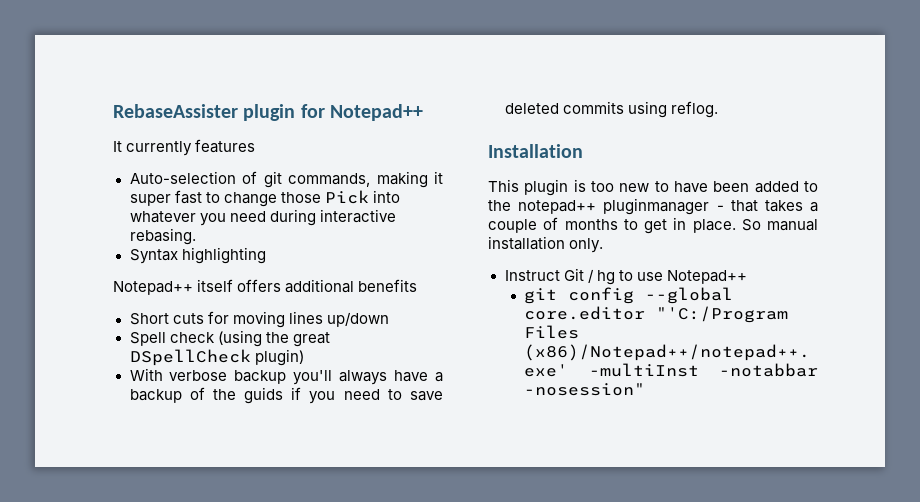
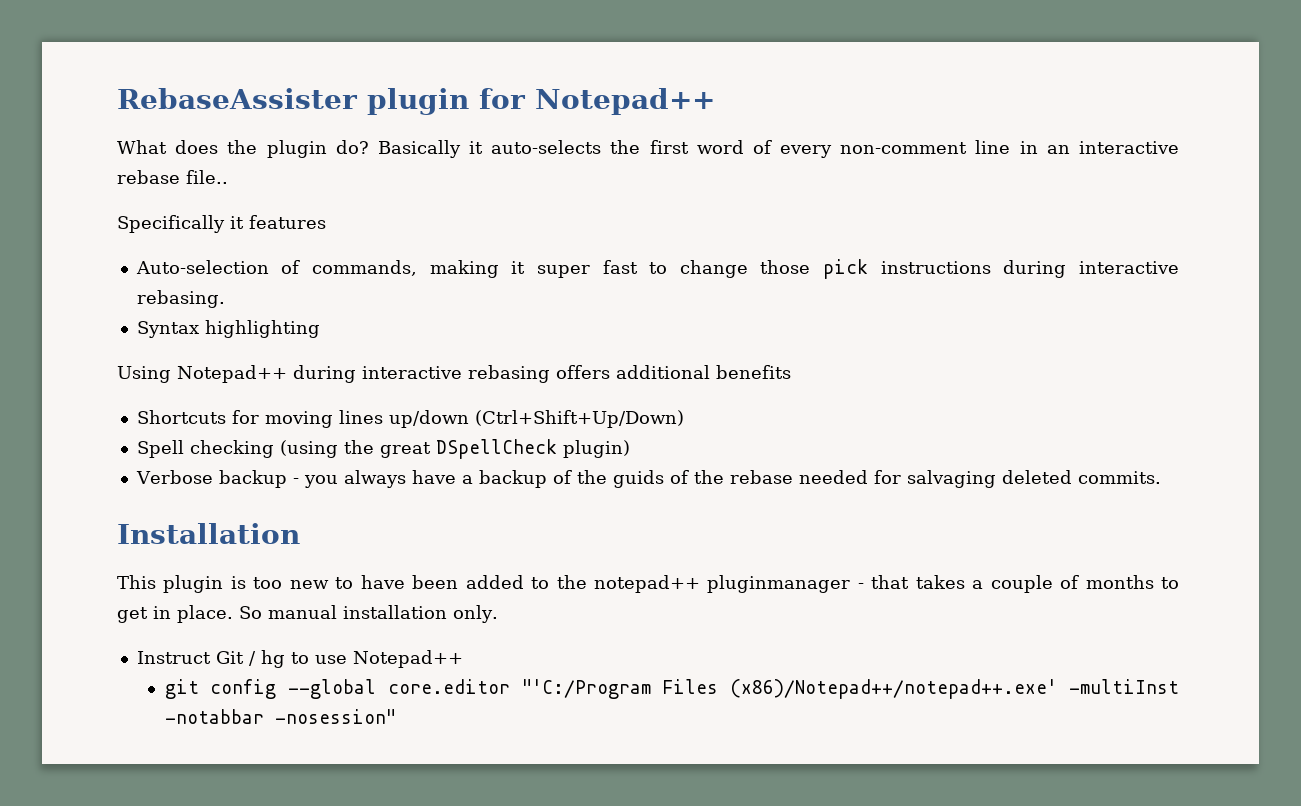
- It currently features
+ What does the plugin do? Basically it auto-selects the first word of every non-comment line in an interactive rebase file..
+ Specifically it features
- Auto-selection of git commands, making it super fast to change those Pick into whatever you need during interactive rebasing.
+ Auto-selection of commands, making it super fast to change those pick instructions during interactive rebasing.
- Notepad++ itself offers additional benefits
+ Using Notepad++ during interactive rebasing offers additional benefits
- Short cuts for moving lines up/down
+ Shortcuts for moving lines up/down (Ctrl+Shift+Up/Down)
- Spell check (using the great DSpellCheck plugin)
+ Spell checking (using the great DSpellCheck plugin)
- With verbose backup you'll always have a backup of the guids if you need to save deleted commits using reflog.
+ Verbose backup - you always have a backup of the guids of the rebase needed for salvaging deleted commits.

